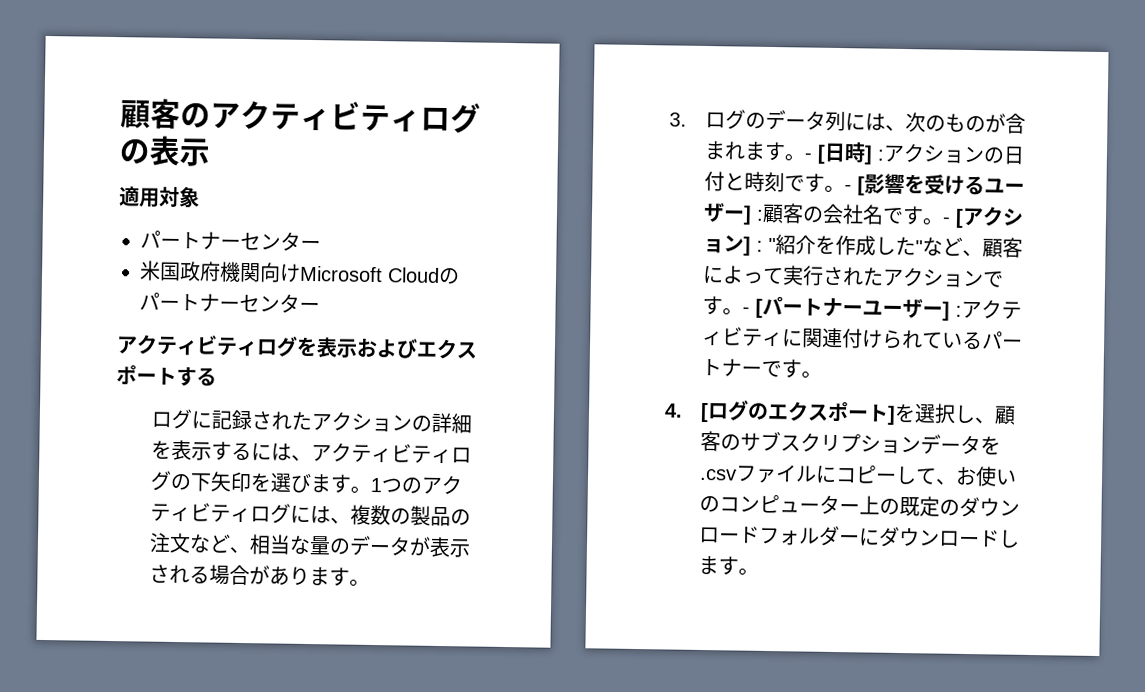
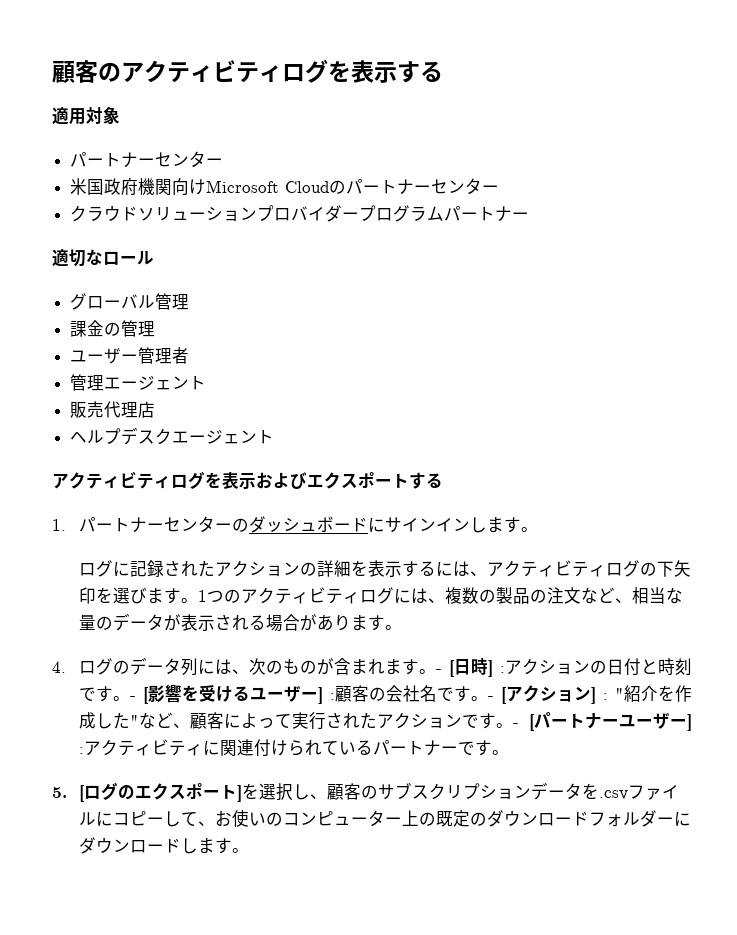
- 顧客のアクティビティログの表示
+ 顧客のアクティビティログを表示する
+ クラウドソリューションプロバイダープログラムパートナー
+ 適切なロール
+ グローバル管理
+ 課金の管理
+ ユーザー管理者
+ 管理エージェント
+ 販売代理店
+ ヘルプデスクエージェント
+ 1.パートナーセンターのダッシュボードにサインインします。
- 3.ログのデータ列には、次のものが含まれます。
+ 4.ログのデータ列には、次のものが含まれます。
- 4. [ログのエクスポート]を選択し、顧客のサブスクリプションデータを.csvファイルにコピーして、お使いのコンピューター上の既定のダウンロードフォルダーにダウンロードします。
+ 5. [ログのエクスポート]を選択し、顧客のサブスクリプションデータを.csvファイルにコピーして、お使いのコンピューター上の既定のダウンロードフォルダーにダウンロードします。

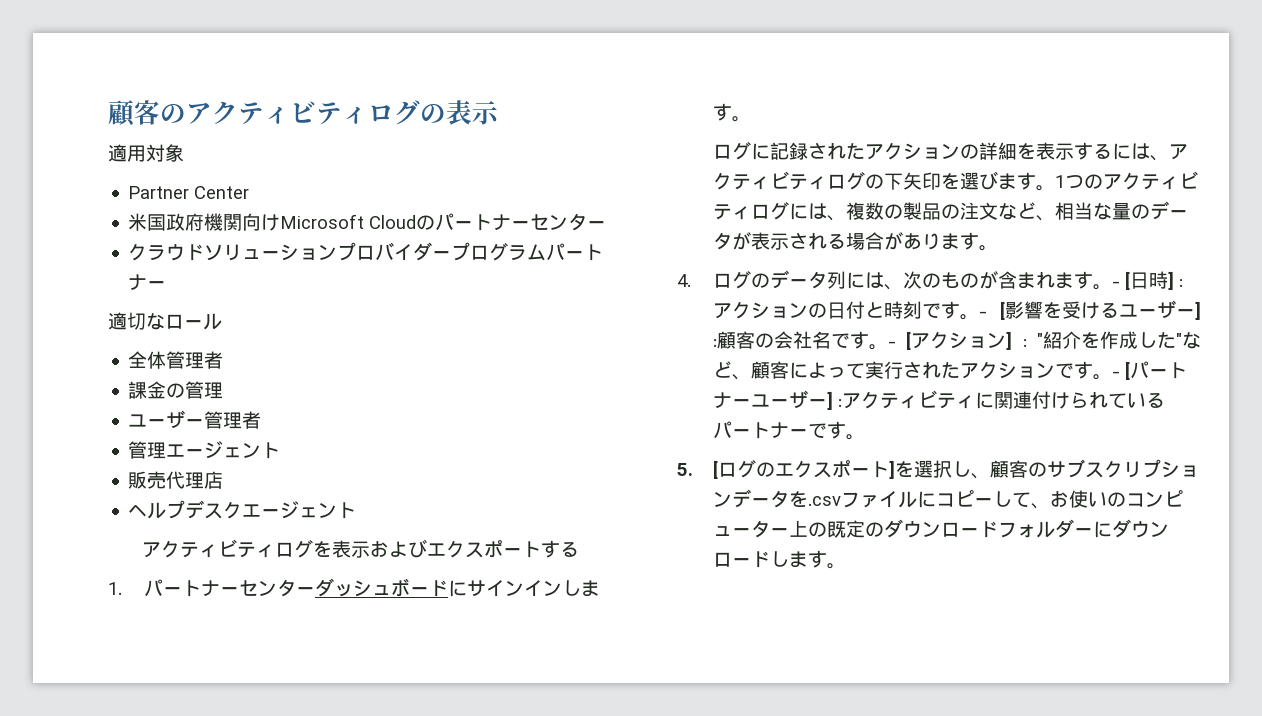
- 顧客のアクティビティログを表示する
+ 顧客のアクティビティログの表示
  適用対象
- パートナーセンター
+ Partner Center
- グローバル管理
+ 全体管理者
- 1.パートナーセンターのダッシュボードにサインインします。
+ 1.パートナーセンターダッシュボードにサインインします。

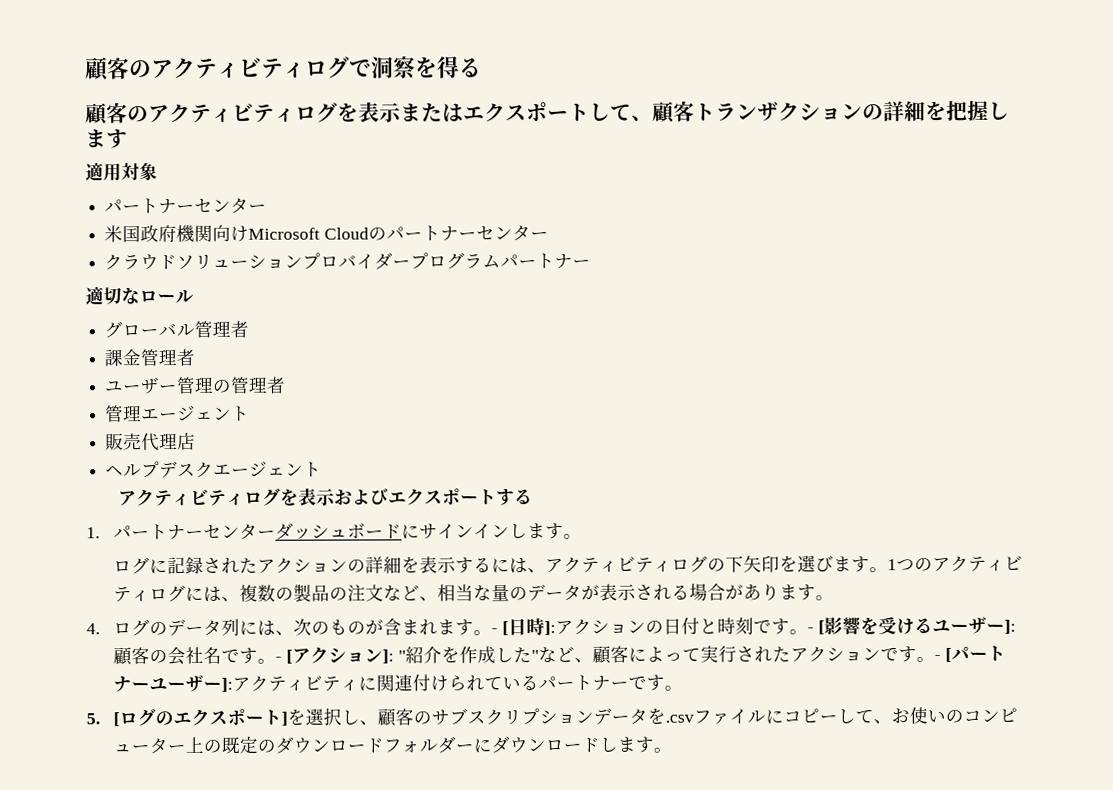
- 顧客のアクティビティログの表示
+ 顧客のアクティビティログで洞察を得る
+ 顧客のアクティビティログを表示またはエクスポートして、顧客トランザクションの詳細を把握します
  適用対象
- Partner Center
+ パートナーセンター
- 全体管理者
+ グローバル管理者
- 課金の管理
+ 課金管理者
- ユーザー管理者
+ ユーザー管理の管理者
- - [日時] :アクションの日付と時刻です。
+ - [日時]:アクションの日付と時刻です。
- - [影響を受けるユーザー] :顧客の会社名です。
+ - [影響を受けるユーザー]:顧客の会社名です。
- - [アクション] : "紹介を作成した"など、顧客によって実行されたアクションです。
+ - [アクション]: "紹介を作成した"など、顧客によって実行されたアクションです。
- - [パートナーユーザー] :アクティビティに関連付けられているパートナーです。
+ - [パートナーユーザー]:アクティビティに関連付けられているパートナーです。

